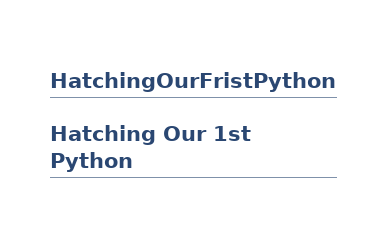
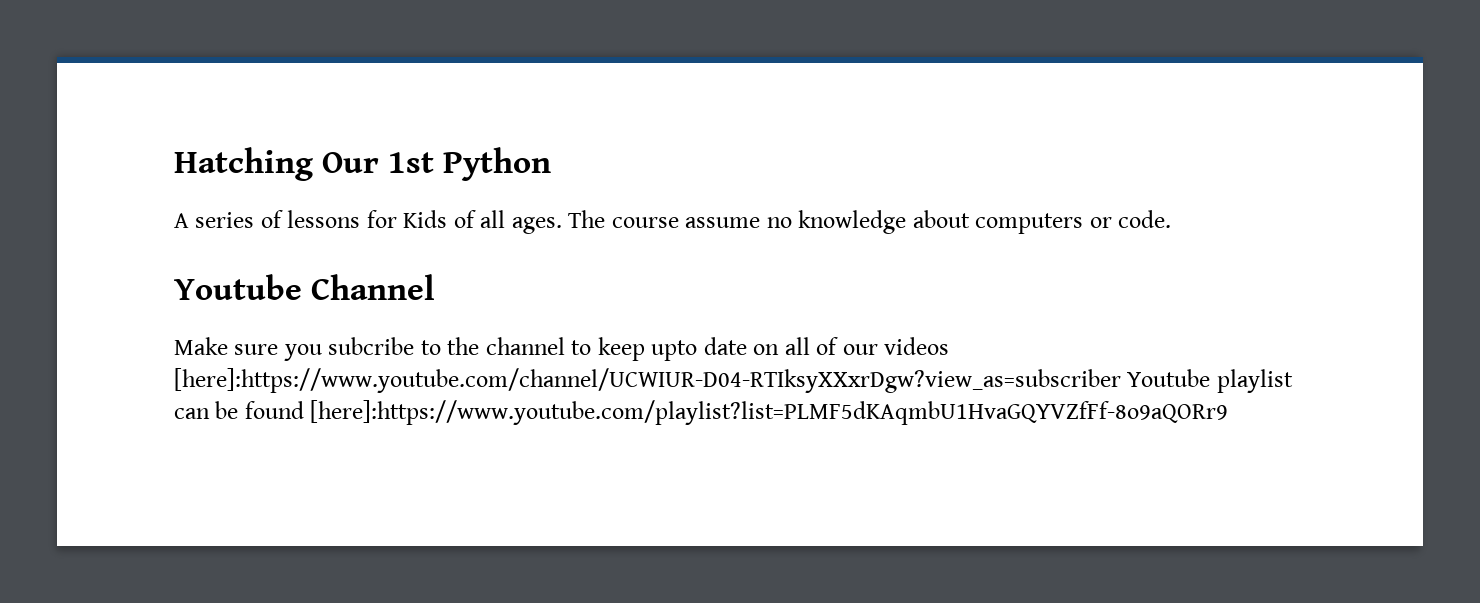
- HatchingOurFristPython
+ A series of lessons for Kids of all ages. The course assume no knowledge about computers or code.
+ Youtube Channel
+ Make sure you subcribe to the channel to keep upto date on all of our videos [here]:https://www.youtube.com/channel/UCWIUR-D04-RTIksyXXxrDgw?view_as=subscriber Youtube playlist can be found [here]:https://www.youtube.com/playlist?list=PLMF5dKAqmbU1HvaGQYVZfFf-8o9aQORr9

